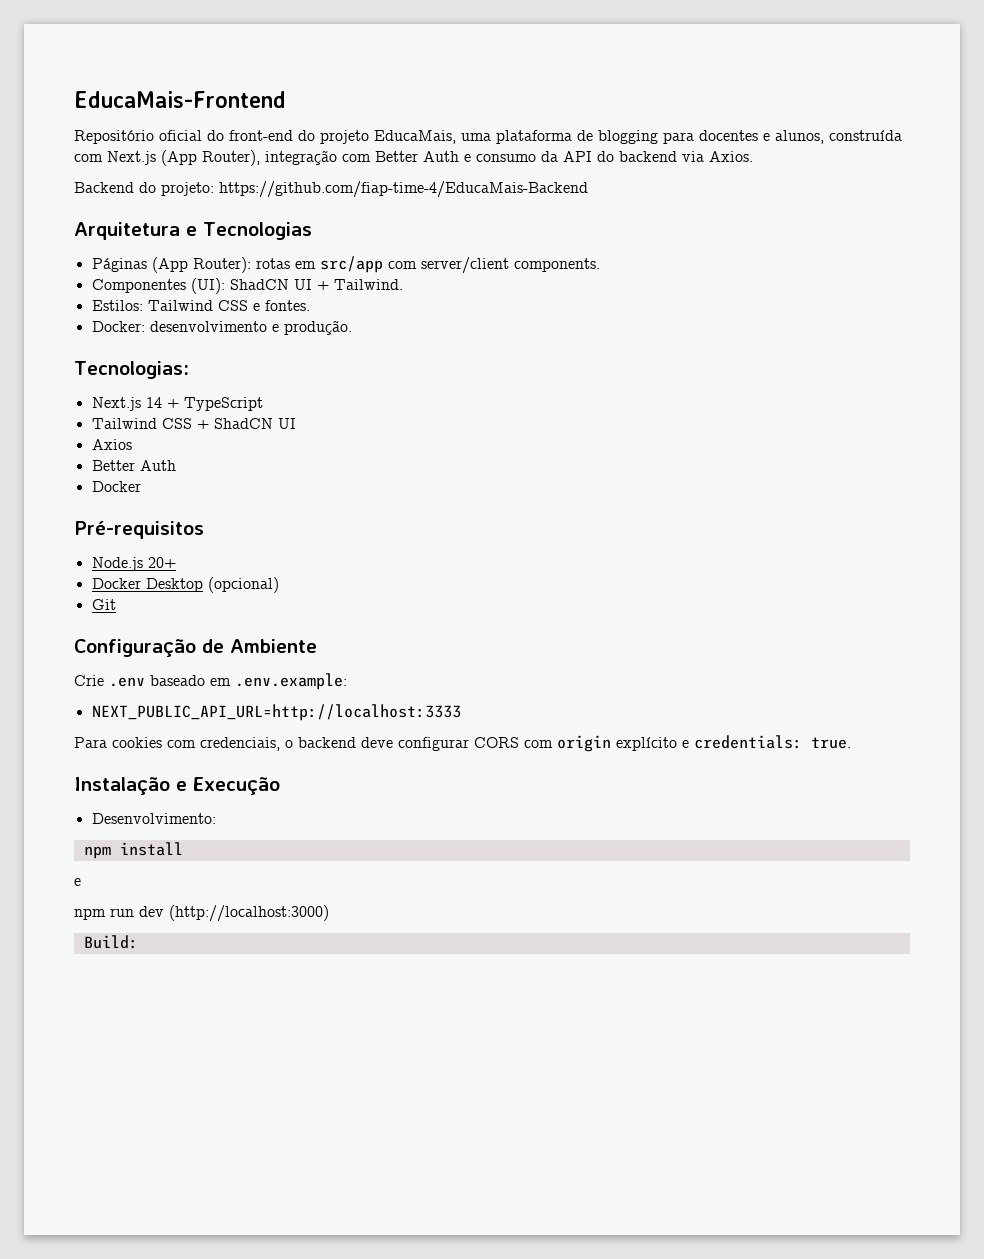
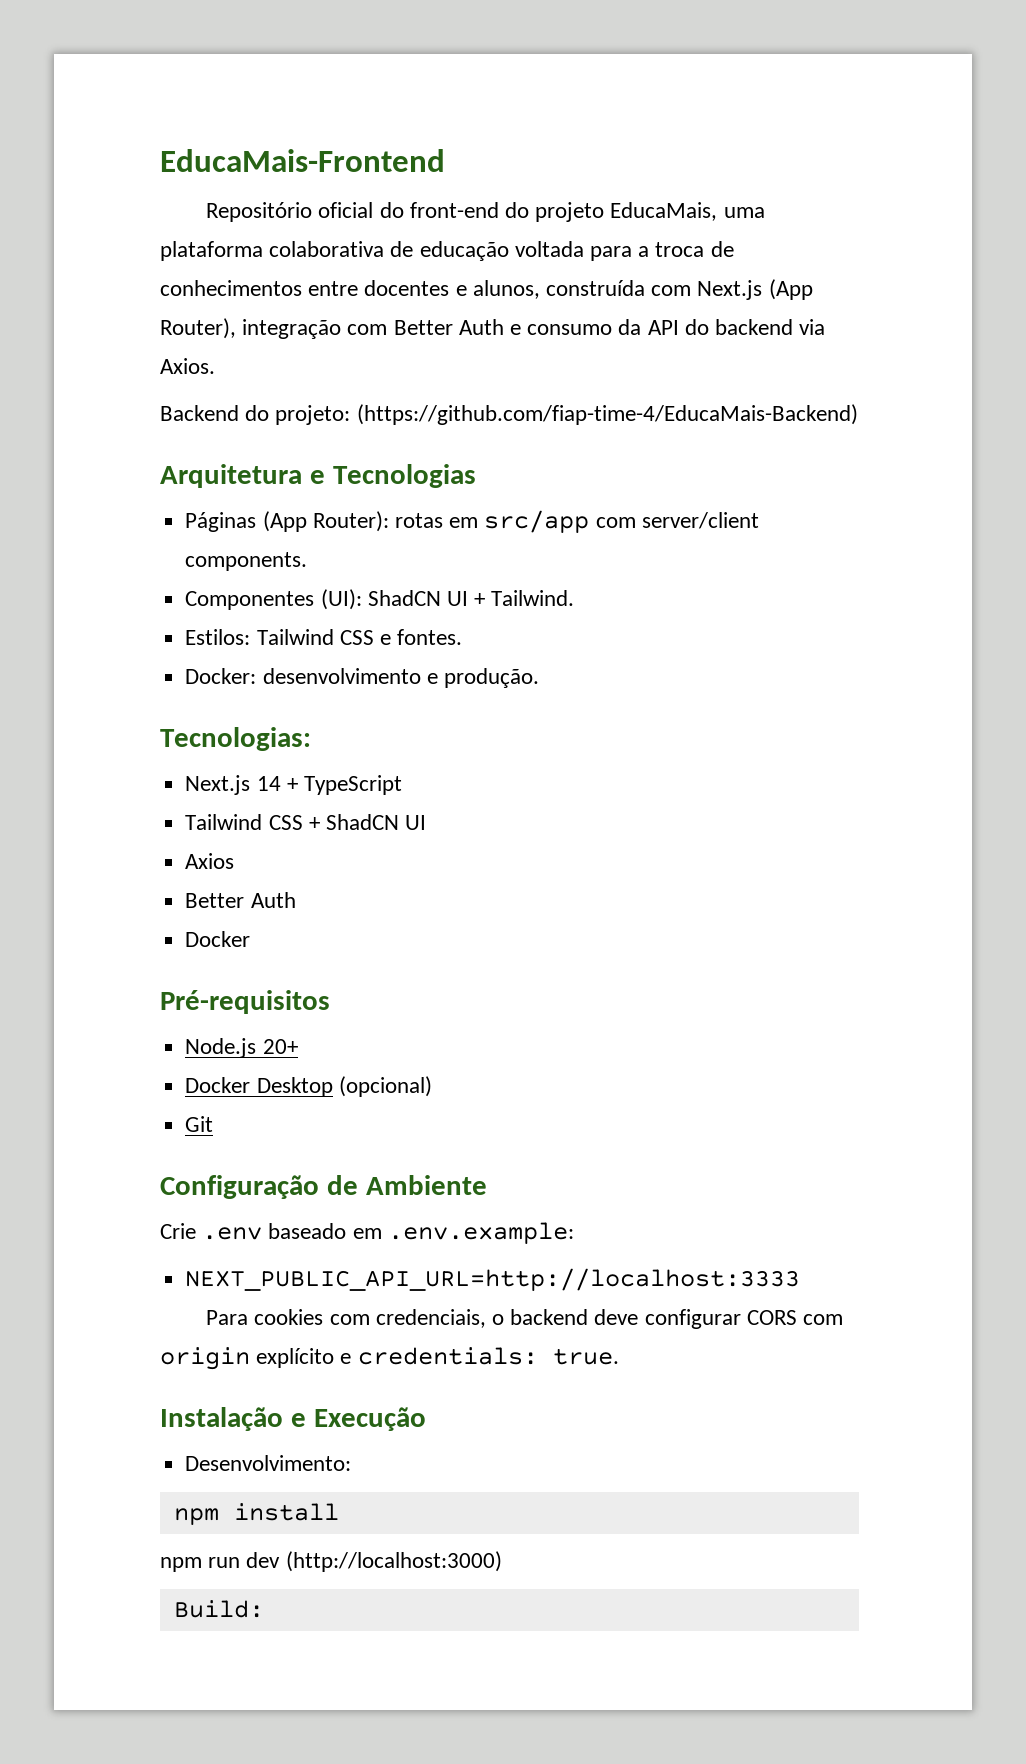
- Repositório oficial do front-end do projeto EducaMais, uma plataforma de blogging para docentes e alunos, construída com Next.js (App Router), integração com Better Auth e consumo da API do backend via Axios.
+ Repositório oficial do front-end do projeto EducaMais, uma plataforma colaborativa de educação voltada para a troca de conhecimentos entre docentes e alunos, construída com Next.js (App Router), integração com Better Auth e consumo da API do backend via Axios.
- Backend do projeto: https://github.com/fiap-time-4/EducaMais-Backend
+ Backend do projeto: (https://github.com/fiap-time-4/EducaMais-Backend)
  npm install
- e

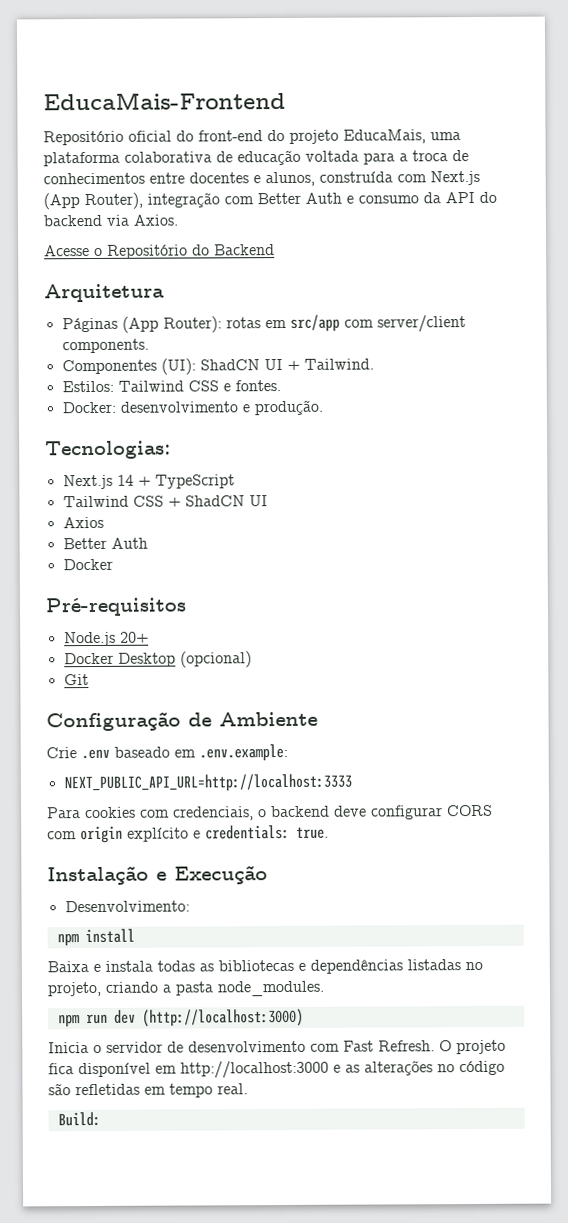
- Backend do projeto: (https://github.com/fiap-time-4/EducaMais-Backend)
+ Acesse o Repositório do Backend
- Arquitetura e Tecnologias
+ Arquitetura
+ Baixa e instala todas as bibliotecas e dependências listadas no projeto, criando a pasta node_modules.
  npm run dev (http://localhost:3000)
+ Inicia o servidor de desenvolvimento com Fast Refresh. O projeto fica disponível em http://localhost:3000 e as alterações no código são refletidas em tempo real.

